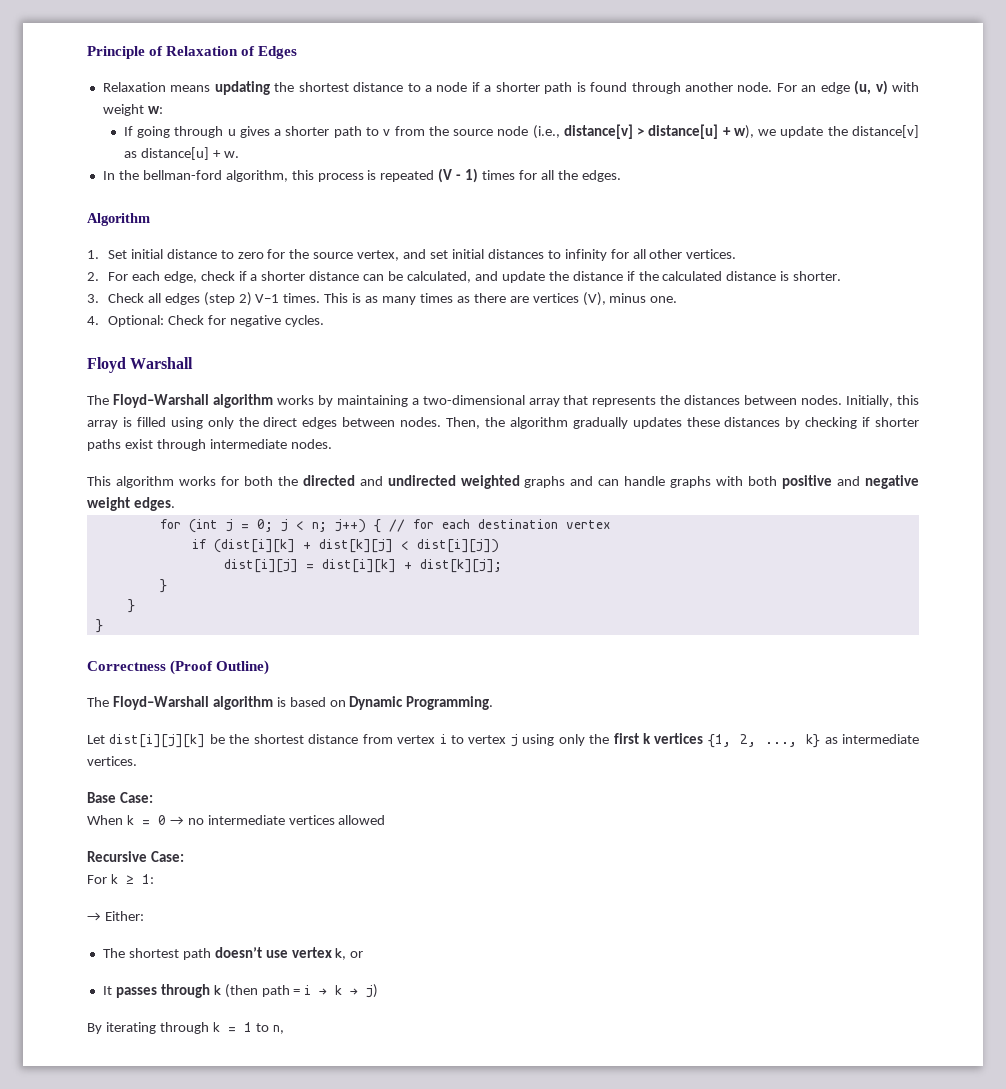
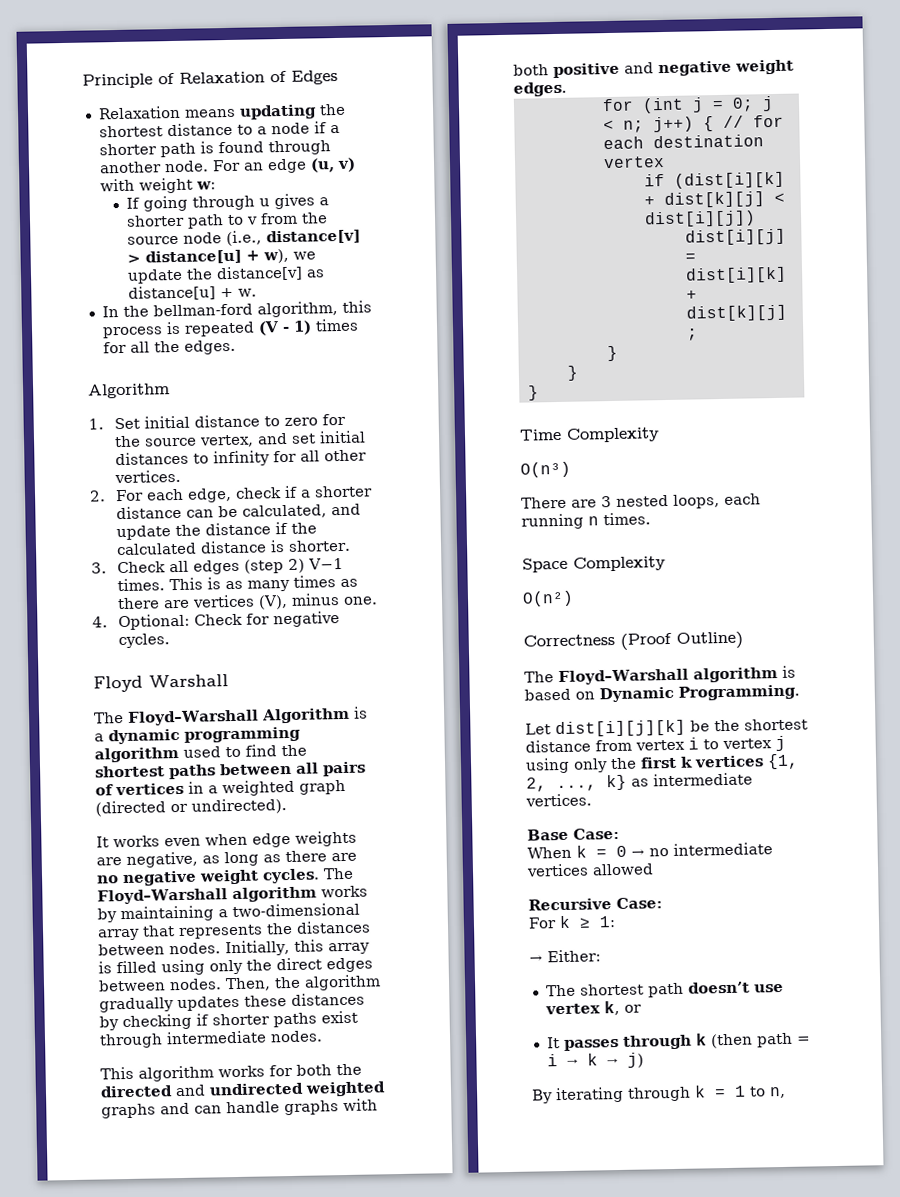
- The Floyd–Warshall algorithm works by maintaining a two-dimensional array that represents the distances between nodes.
+ The Floyd–Warshall Algorithm is a dynamic programming algorithm used to find the shortest paths between all pairs of vertices in a weighted graph (directed or undirected).
+ It works even when edge weights are negative, as long as there are no negative weight cycles. The Floyd–Warshall algorithm works by maintaining a two-dimensional array that represents the distances between nodes.
+ Time Complexity
+ O(n³)
+ There are 3 nested loops, each running n times.
+ Space Complexity
+ O(n²)

